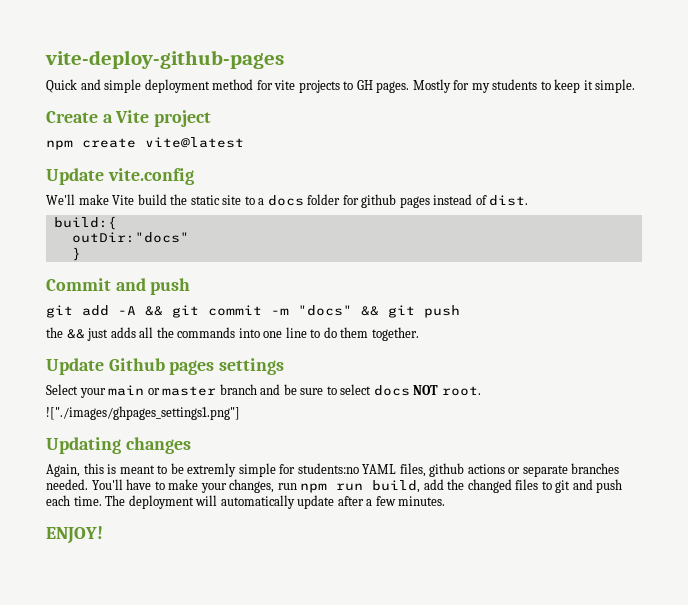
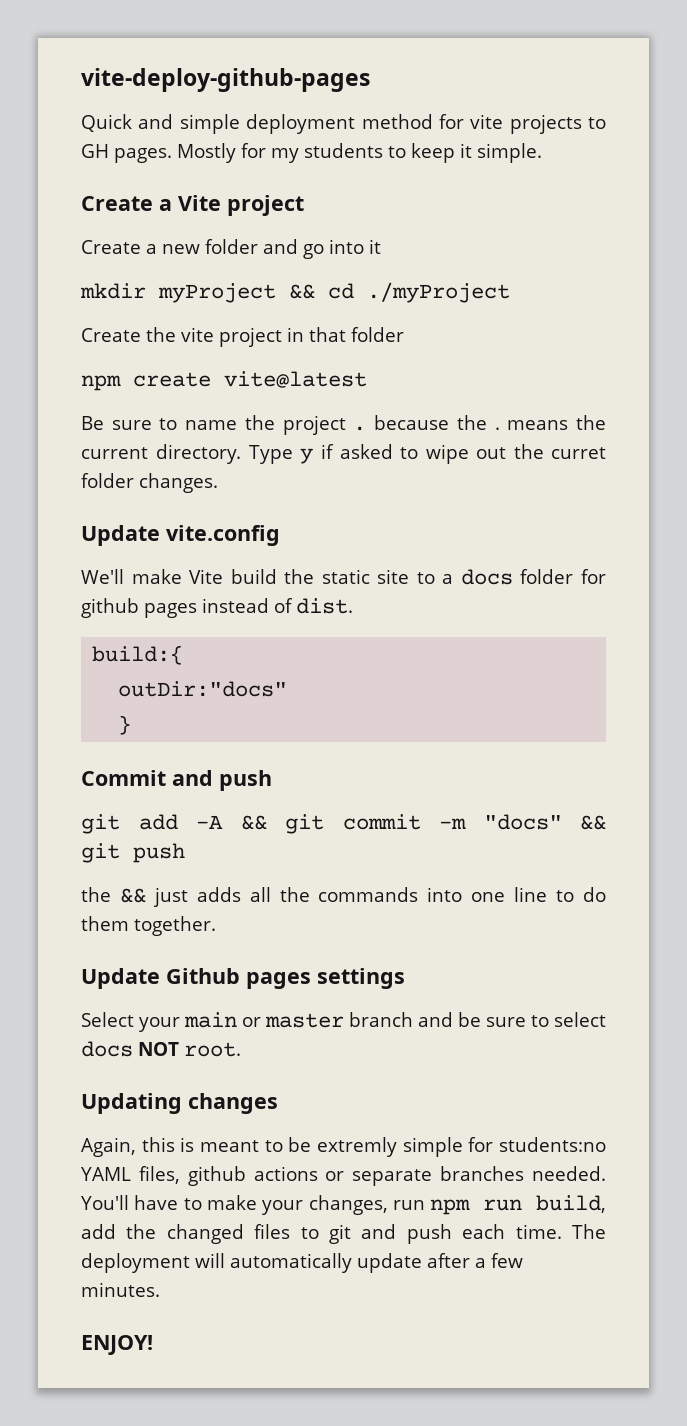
+ Create a new folder and go into it
+ mkdir myProject && cd ./myProject
+ Create the vite project in that folder
  npm create vite@latest
+ Be sure to name the project . because the . means the current directory. Type y if asked to wipe out the curret folder changes.
- !["./images/ghpages_settings1.png"]

